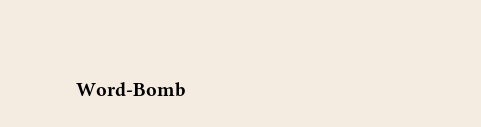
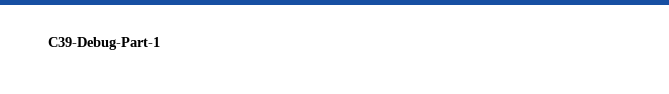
- Word-Bomb
+ C39-Debug-Part-1

